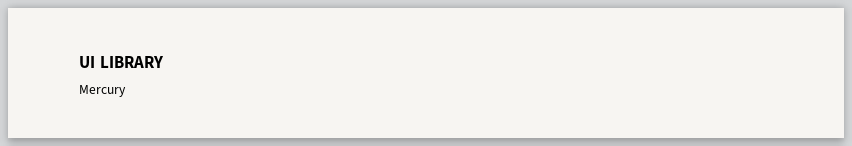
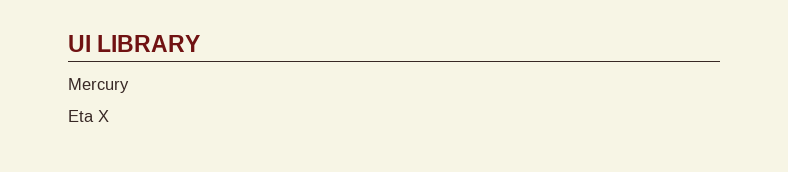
+ Eta X

